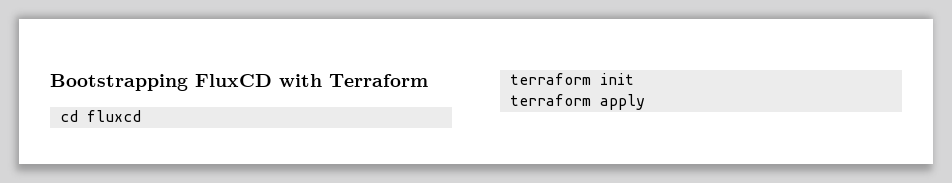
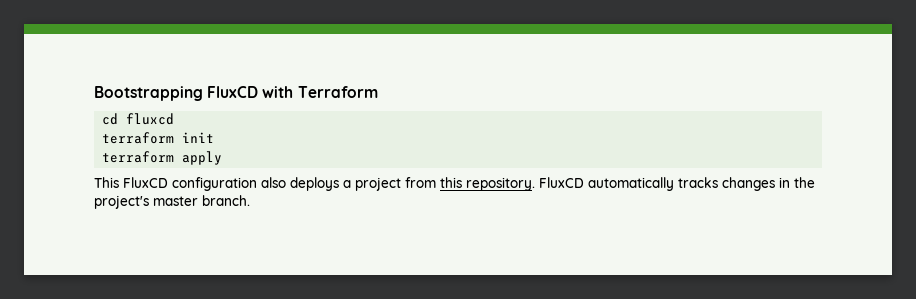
+ This FluxCD configuration also deploys a project from this repository. FluxCD automatically tracks changes in the project's master branch.

